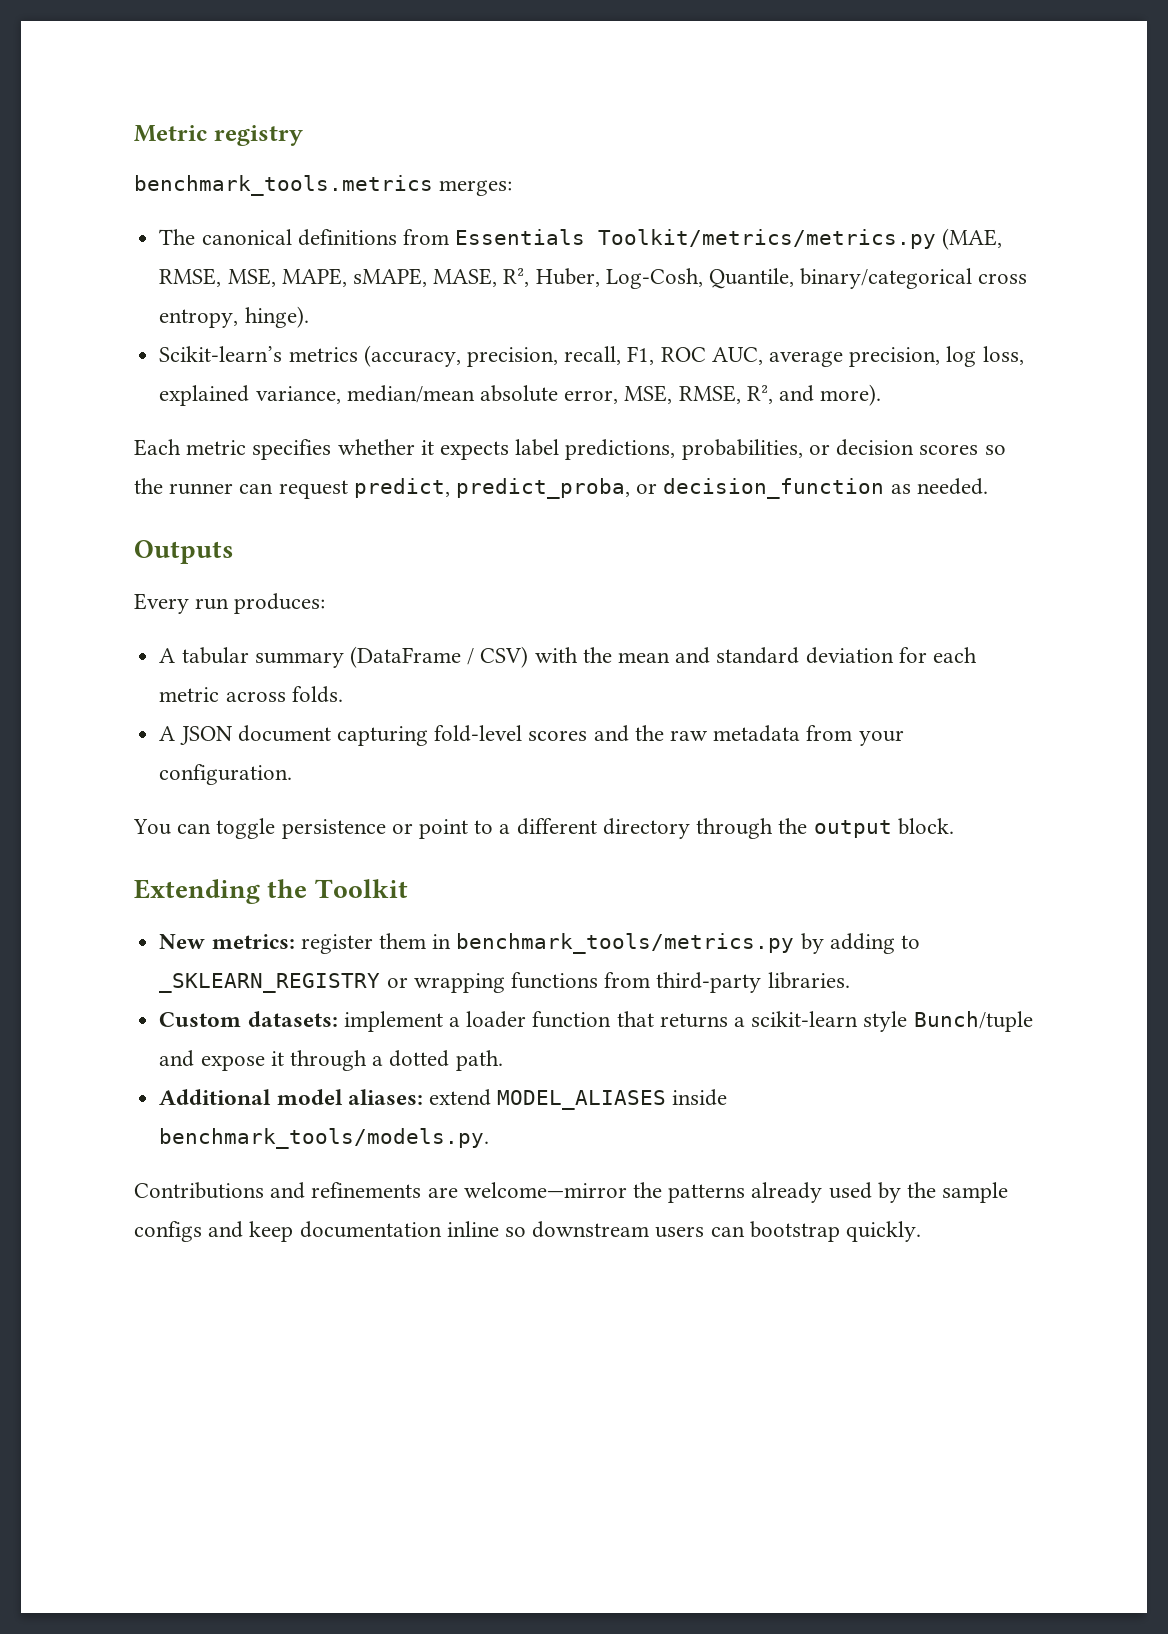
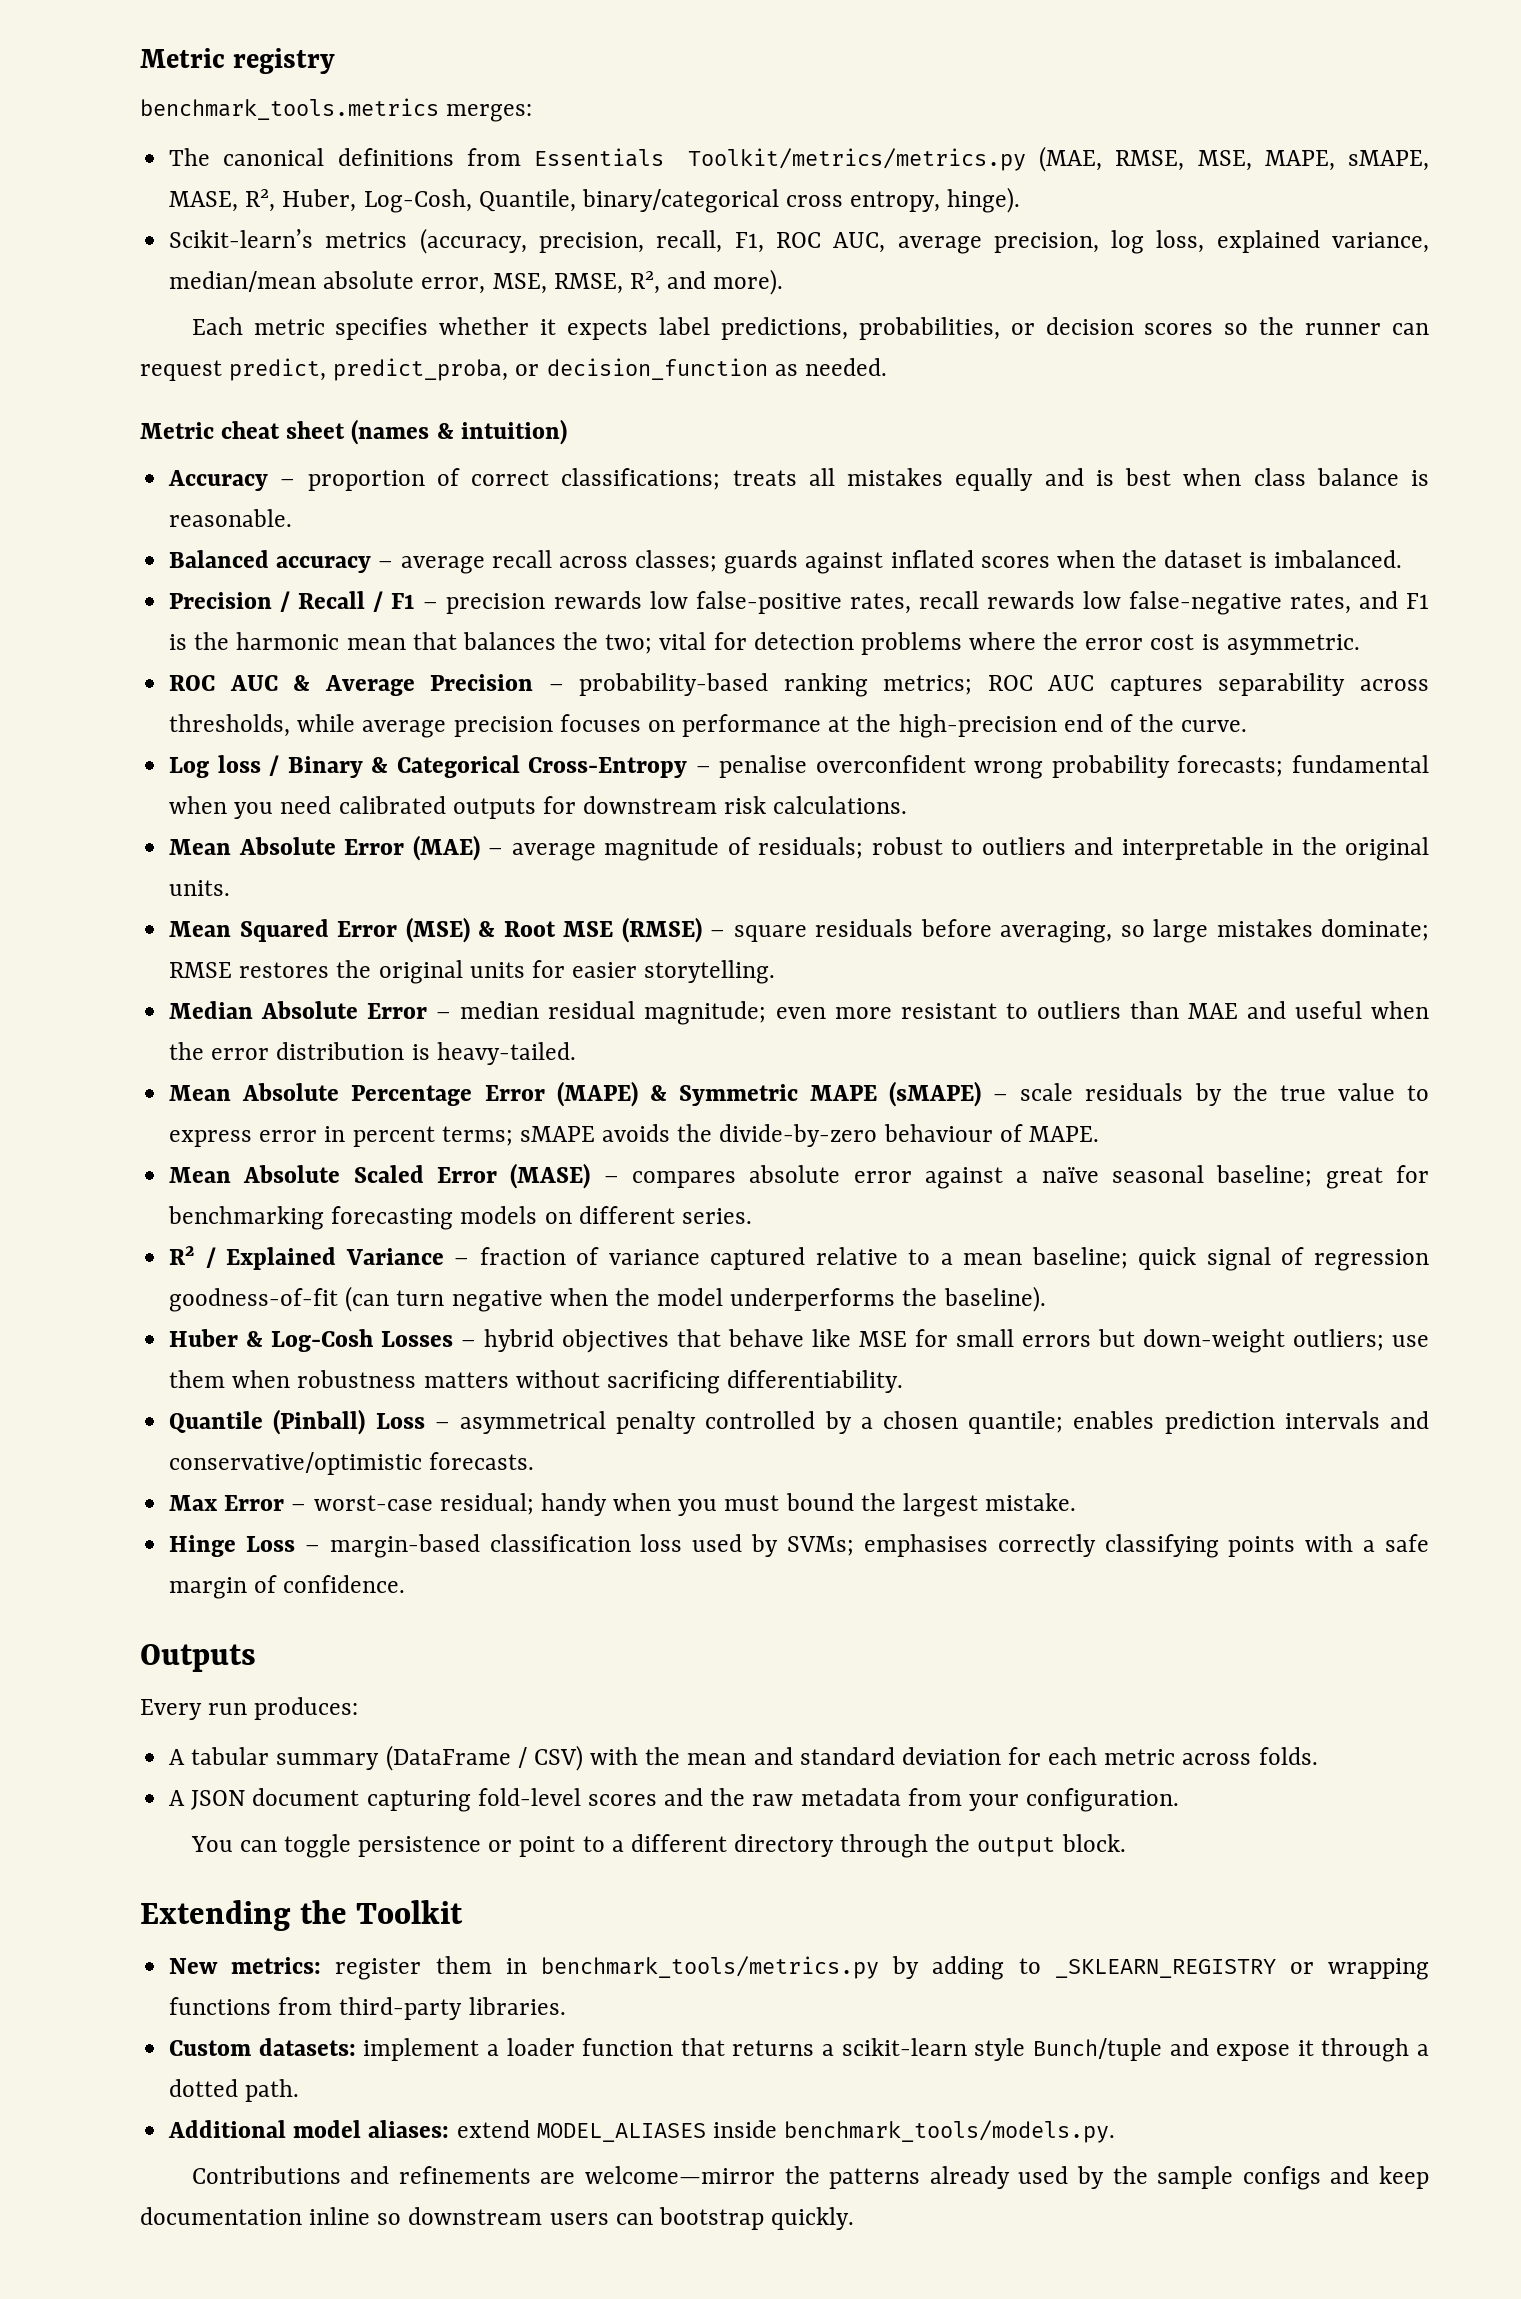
+ Metric cheat sheet (names & intuition)
+ Accuracy – proportion of correct classifications; treats all mistakes equally and is best when class balance is reasonable.
+ Balanced accuracy – average recall across classes; guards against inflated scores when the dataset is imbalanced.
+ Precision / Recall / F1 – precision rewards low false-positive rates, recall rewards low false-negative rates, and F1 is the harmonic mean that balances the two; vital for detection problems where the error cost is asymmetric.
+ ROC AUC & Average Precision – probability-based ranking metrics; ROC AUC captures separability across thresholds, while average precision focuses on performance at the high-precision end of the curve.
+ Log loss / Binary & Categorical Cross-Entropy – penalise overconfident wrong probability forecasts; fundamental when you need calibrated outputs for downstream risk calculations.
+ Mean Absolute Error (MAE) – average magnitude of residuals; robust to outliers and interpretable in the original units.
+ Mean Squared Error (MSE) & Root MSE (RMSE) – square residuals before averaging, so large mistakes dominate; RMSE restores the original units for easier storytelling.
+ Median Absolute Error – median residual magnitude; even more resistant to outliers than MAE and useful when the error distribution is heavy-tailed.
+ Mean Absolute Percentage Error (MAPE) & Symmetric MAPE (sMAPE) – scale residuals by the true value to express error in percent terms; sMAPE avoids the divide-by-zero behaviour of MAPE.
+ Mean Absolute Scaled Error (MASE) – compares absolute error against a naïve seasonal baseline; great for benchmarking forecasting models on different series.
+ R² / Explained Variance – fraction of variance captured relative to a mean baseline; quick signal of regression goodness-of-fit (can turn negative when the model underperforms the baseline).
+ Huber & Log-Cosh Losses – hybrid objectives that behave like MSE for small errors but down-weight outliers; use them when robustness matters without sacrificing differentiability.
+ Quantile (Pinball) Loss – asymmetrical penalty controlled by a chosen quantile; enables prediction intervals and conservative/optimistic forecasts.
+ Max Error – worst-case residual; handy when you must bound the largest mistake.
+ Hinge Loss – margin-based classification loss used by SVMs; emphasises correctly classifying points with a safe margin of confidence.

